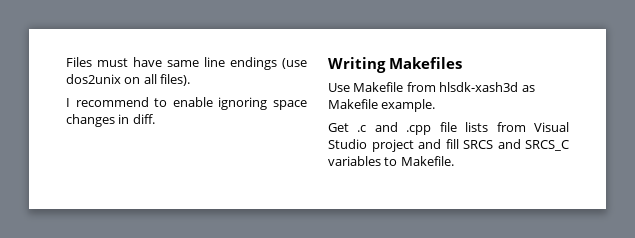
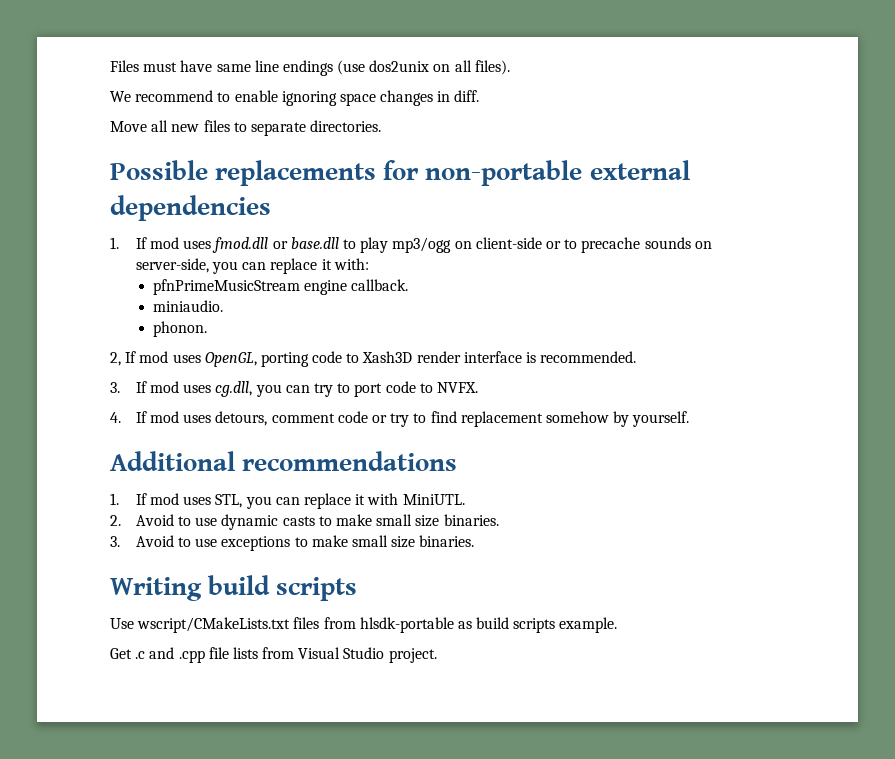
- I recommend to enable ignoring space changes in diff.
+ We recommend to enable ignoring space changes in diff.
+ Move all new files to separate directories.
+ Possible replacements for non-portable external dependencies
+ 1. If mod uses fmod.dll or base.dll to play mp3/ogg on client-side or to precache sounds on server-side, you can replace it with:
+ pfnPrimeMusicStream engine callback.
+ miniaudio.
+ phonon.
+ 2, If mod uses OpenGL, porting code to Xash3D render interface is recommended.
+ 3. If mod uses cg.dll, you can try to port code to NVFX.
+ 4. If mod uses detours, comment code or try to find replacement somehow by yourself.
+ Additional recommendations
+ 1. If mod uses STL, you can replace it with MiniUTL.
+ 2. Avoid to use dynamic casts to make small size binaries.
+ 3. Avoid to use exceptions to make small size binaries.
- Writing Makefiles
+ Writing build scripts
- Use Makefile from hlsdk-xash3d as Makefile example.
+ Use wscript/CMakeLists.txt files from hlsdk-portable as build scripts example.
- Get .c and .cpp file lists from Visual Studio project and fill SRCS and SRCS_C variables to Makefile.
+ Get .c and .cpp file lists from Visual Studio project.

